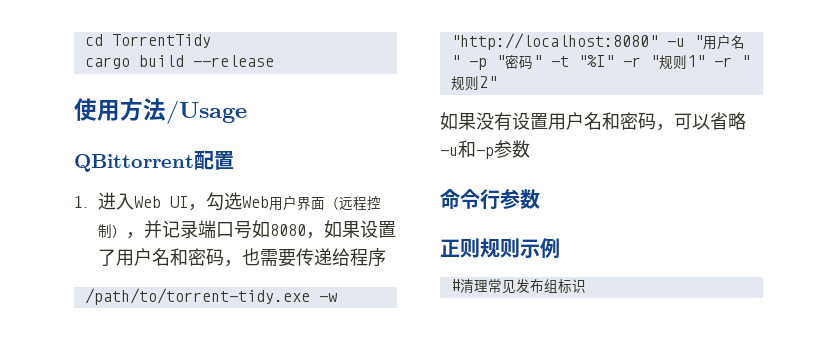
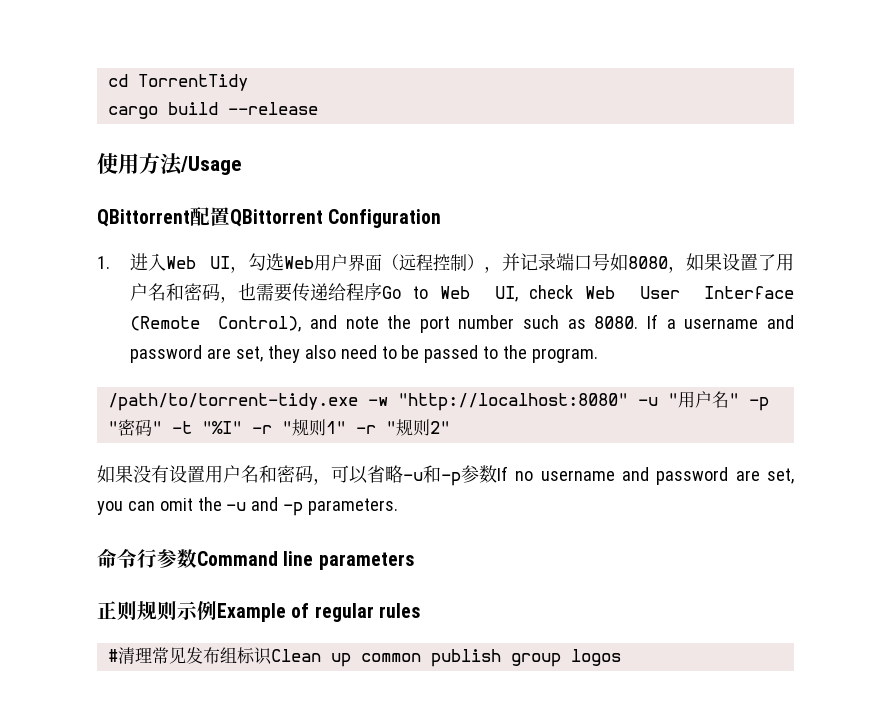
- QBittorrent配置
+ QBittorrent配置QBittorrent Configuration
- 1.进入Web UI，勾选Web用户界面（远程控制），并记录端口号如8080，如果设置了用户名和密码，也需要传递给程序
+ 1.进入Web UI，勾选Web用户界面（远程控制），并记录端口号如8080，如果设置了用户名和密码，也需要传递给程序Go to Web UI, check Web User Interface (Remote Control), and note the port number such as 8080. If a username and password are set, they also need to be passed to the program.
- 如果没有设置用户名和密码，可以省略-u和-p参数
+ 如果没有设置用户名和密码，可以省略-u和-p参数If no username and password are set, you can omit the -u and -p parameters.
- 命令行参数
+ 命令行参数Command line parameters
- 正则规则示例
+ 正则规则示例Example of regular rules
- #清理常见发布组标识
+ #清理常见发布组标识Clean up common publish group logos

